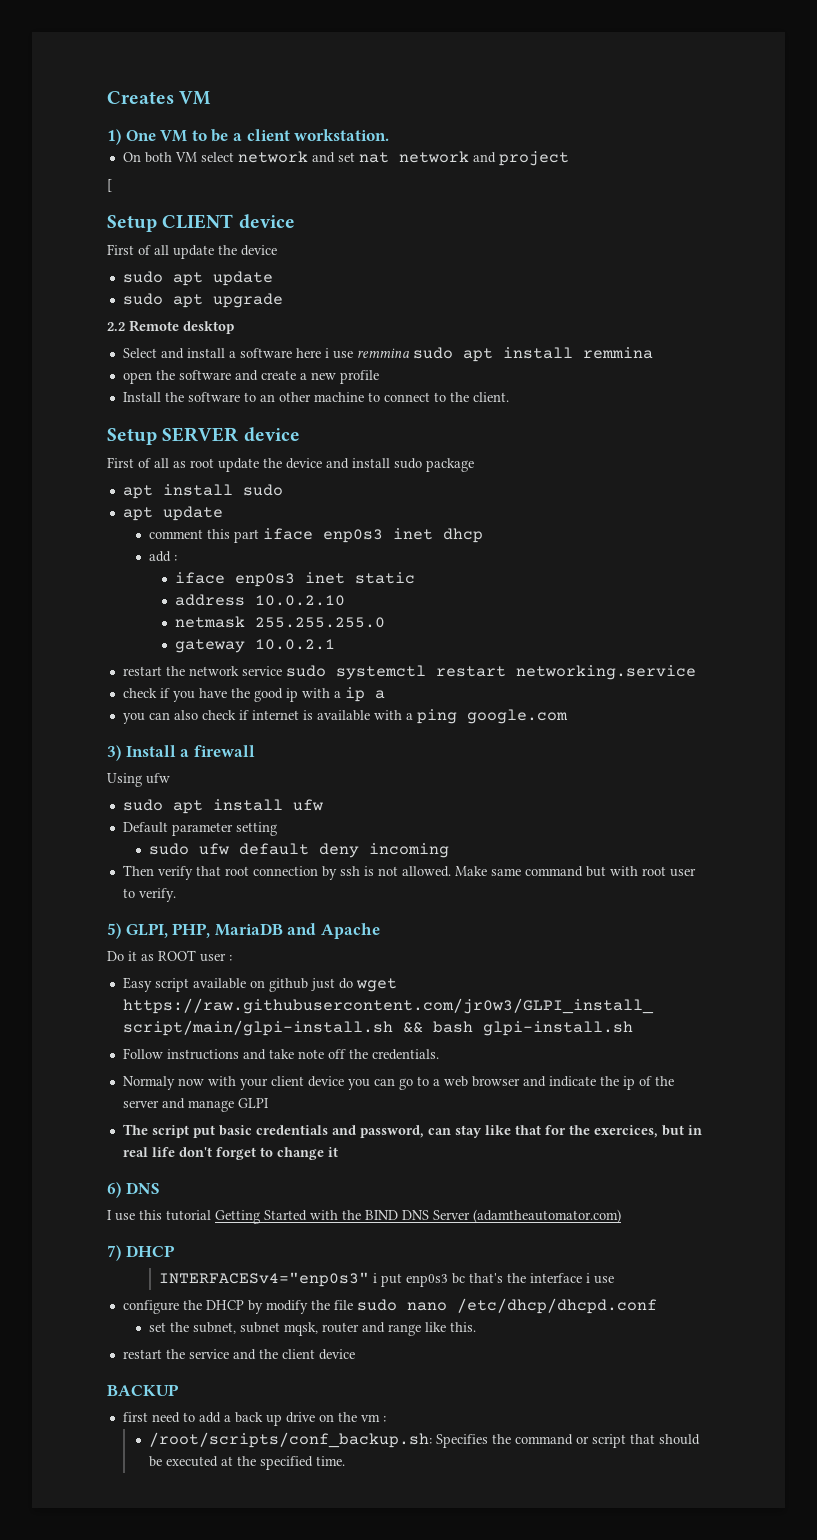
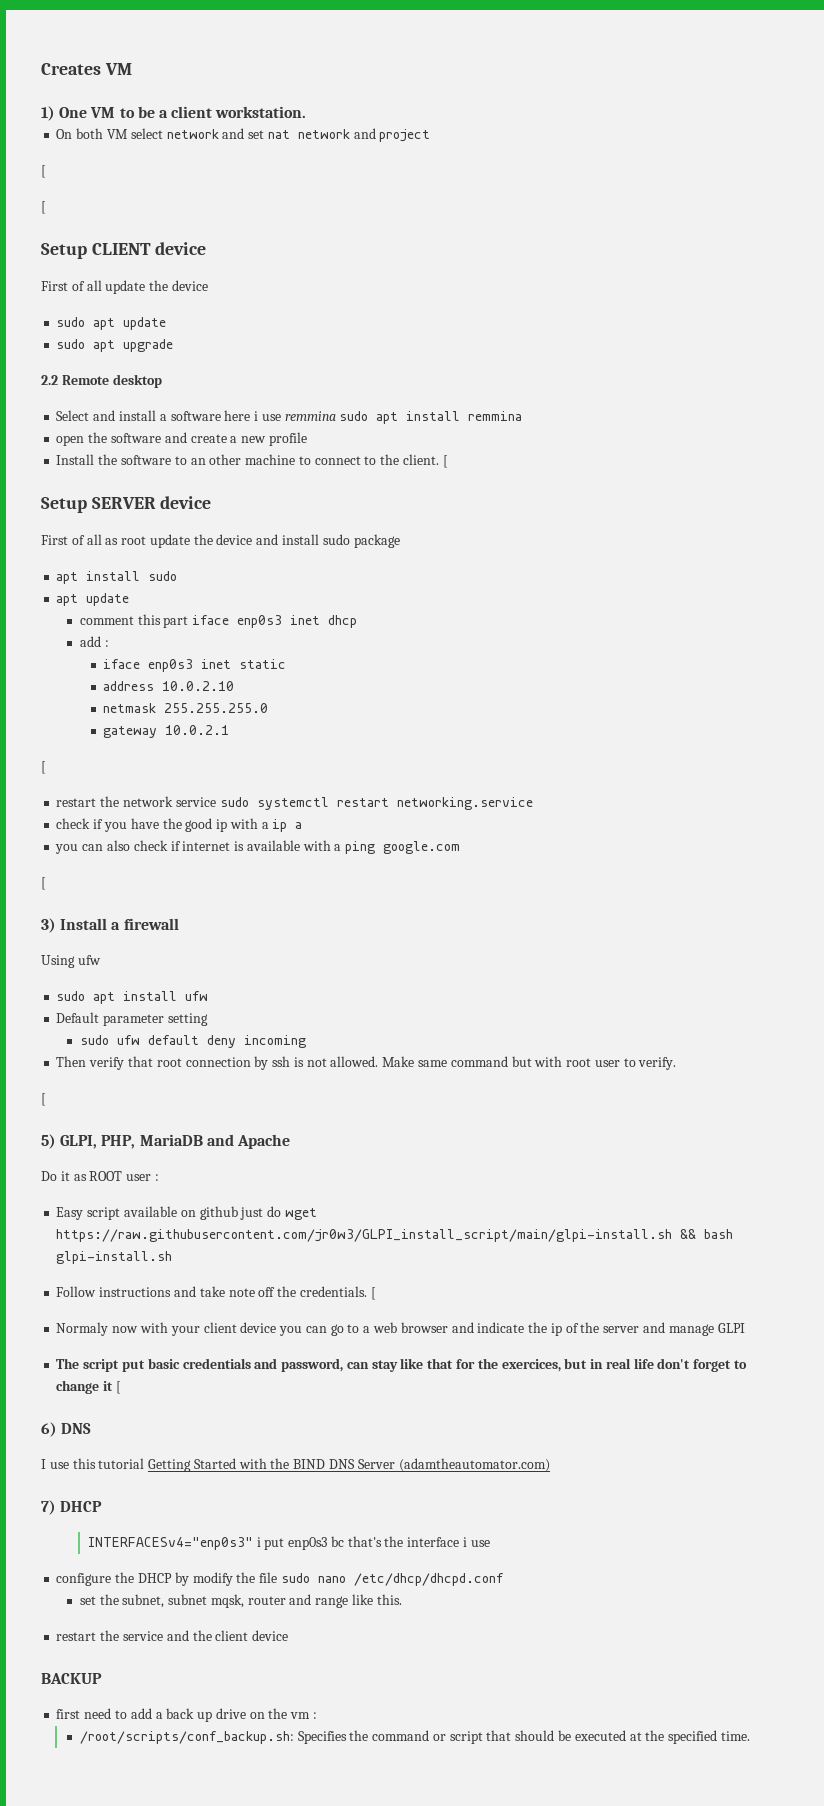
  On both VM select network and set nat network and project
+ [
- Install the software to an other machine to connect to the client.
+ Install the software to an other machine to connect to the client. [
  gateway 10.0.2.1
+ [
  you can also check if internet is available with a ping google.com
+ [
  Make same command but with root user to verify.
+ [
- Follow instructions and take note off the credentials.
+ Follow instructions and take note off the credentials. [
- The script put basic credentials and password, can stay like that for the exercices, but in real life don't forget to change it
+ The script put basic credentials and password, can stay like that for the exercices, but in real life don't forget to change it [

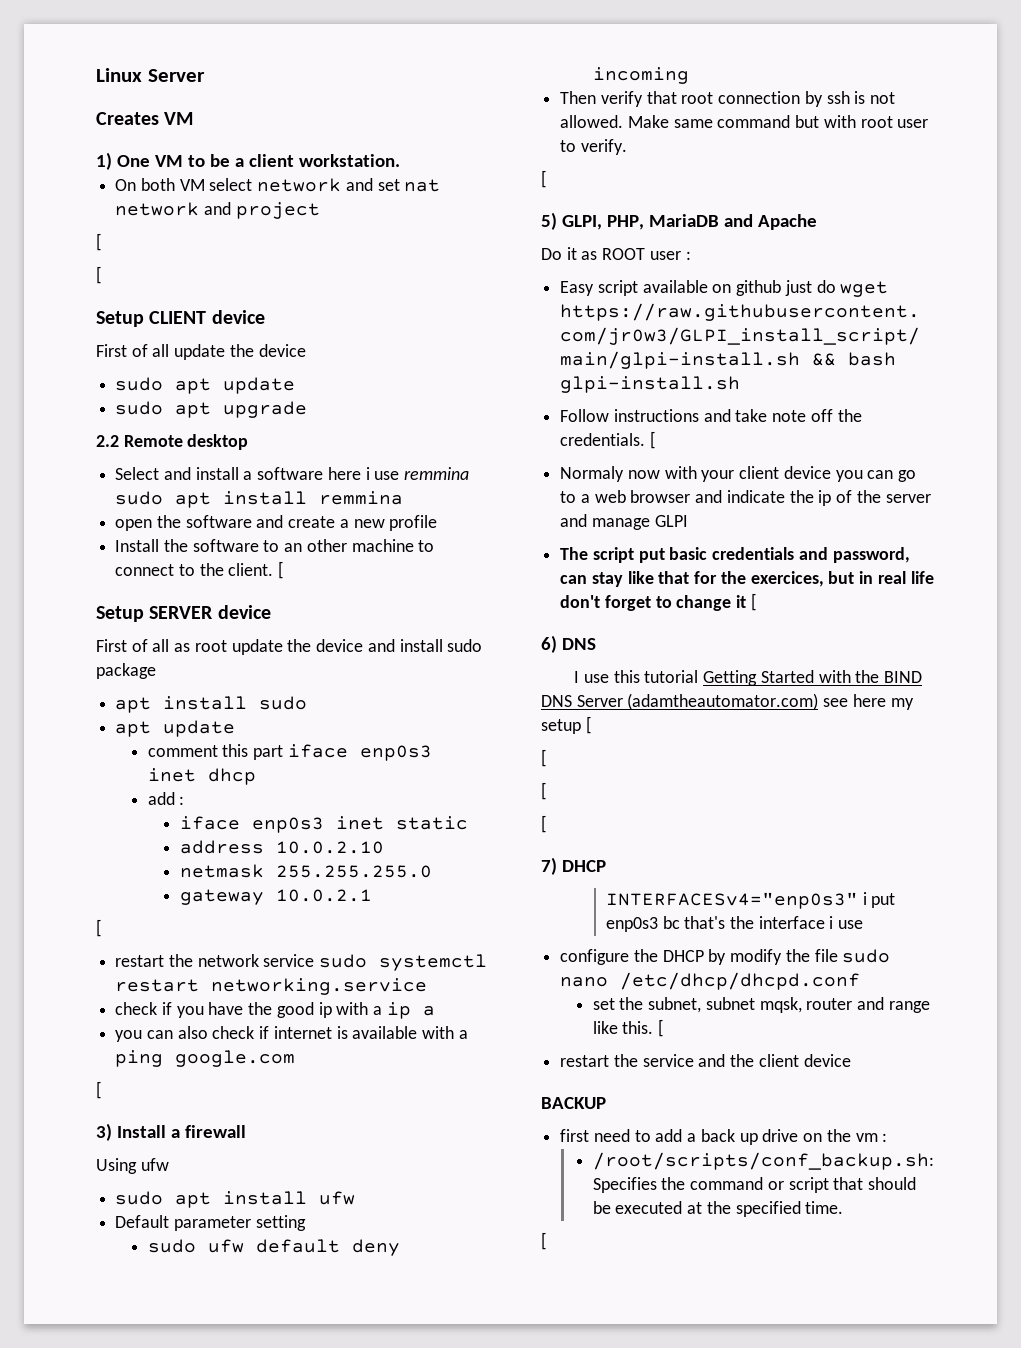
+ Linux Server
- I use this tutorial Getting Started with the BIND DNS Server (adamtheautomator.com)
+ I use this tutorial Getting Started with the BIND DNS Server (adamtheautomator.com) see here my setup [
+ [
+ [
+ [
- set the subnet, subnet mqsk, router and range like this.
+ set the subnet, subnet mqsk, router and range like this. [
  /root/scripts/conf_backup.sh: Specifies the command or script that should be executed at the specified time.
+ [

